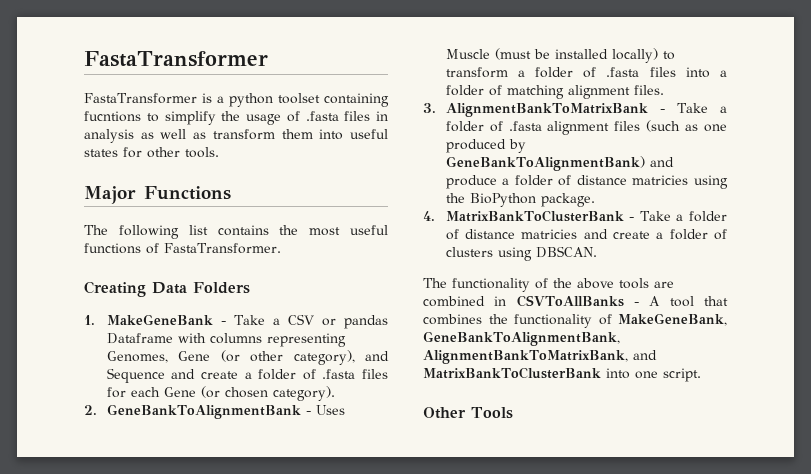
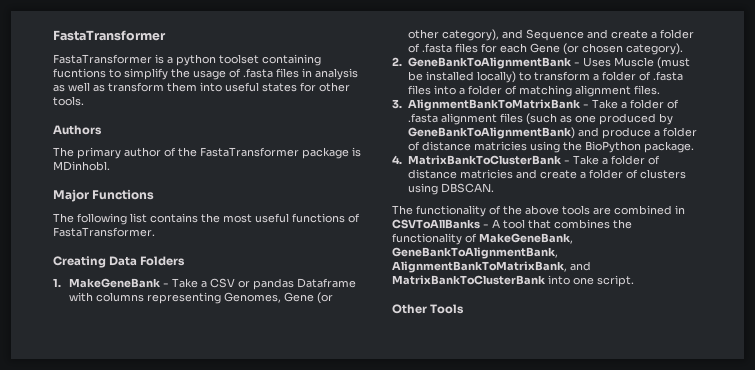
+ Authors
+ The primary author of the FastaTransformer package is MDinhobl.

